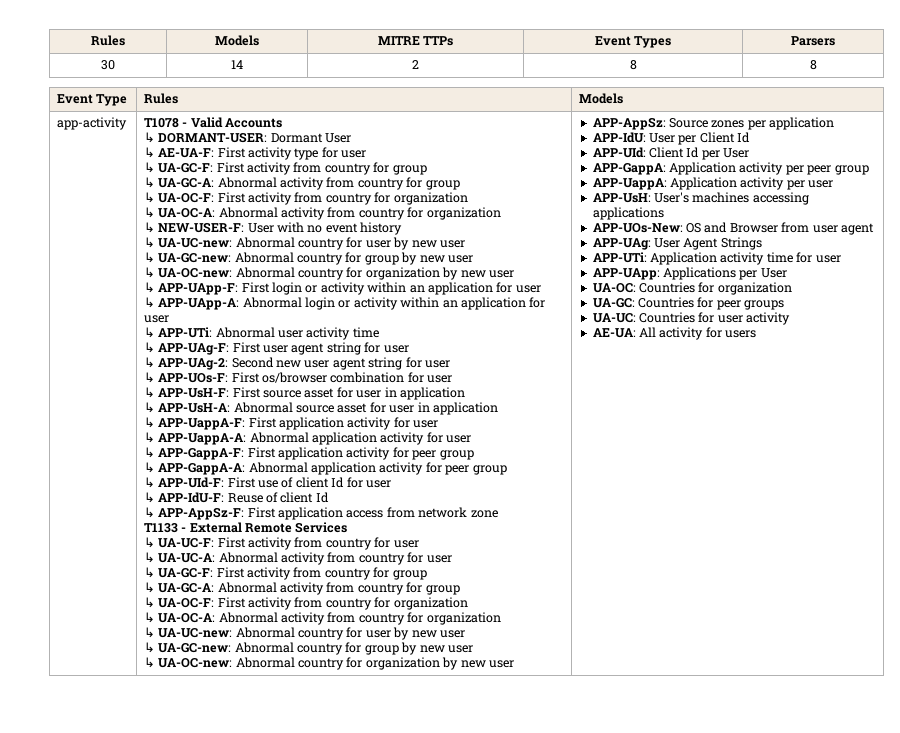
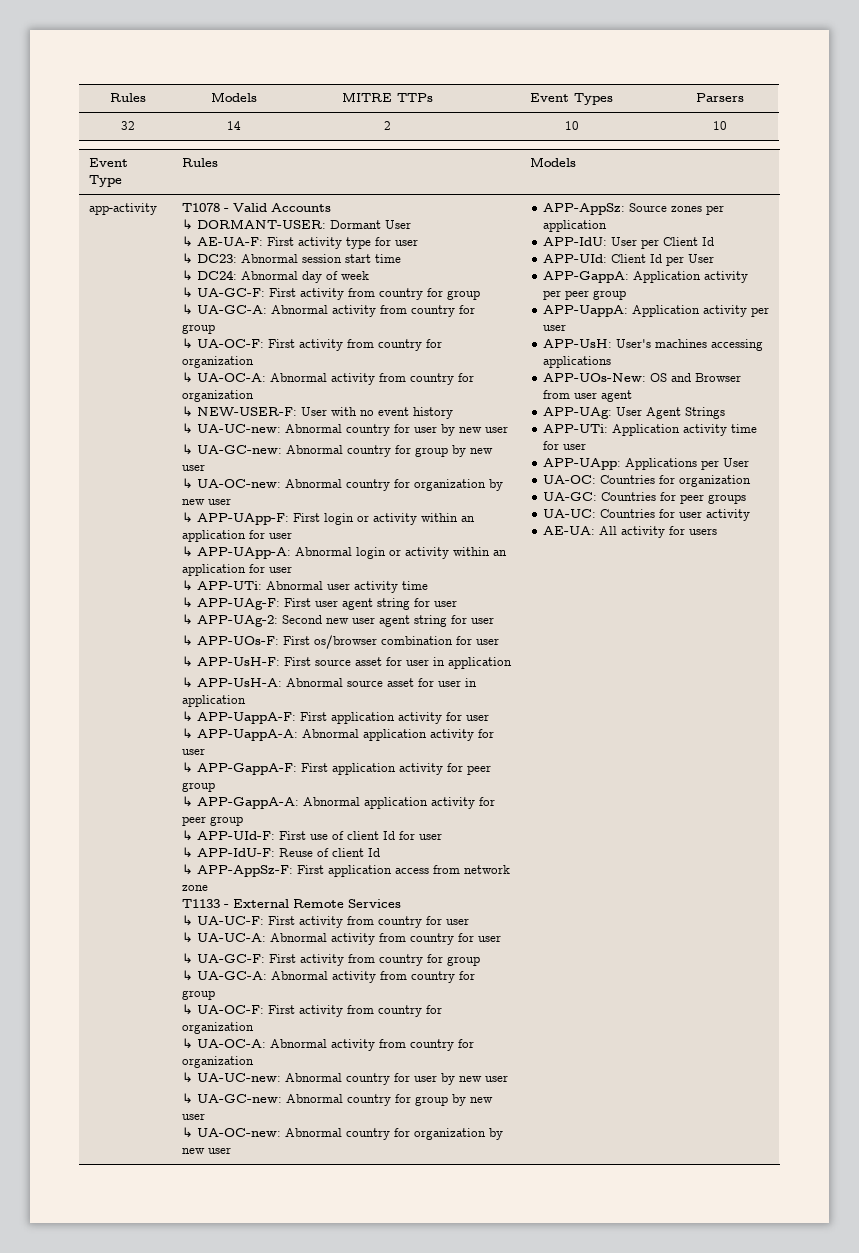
- 30 | 14 | 2 | 8 | 8
+ 32 | 14 | 2 | 10 | 10
+ ↳ DC23: Abnormal session start time
+ ↳ DC24: Abnormal day of week

